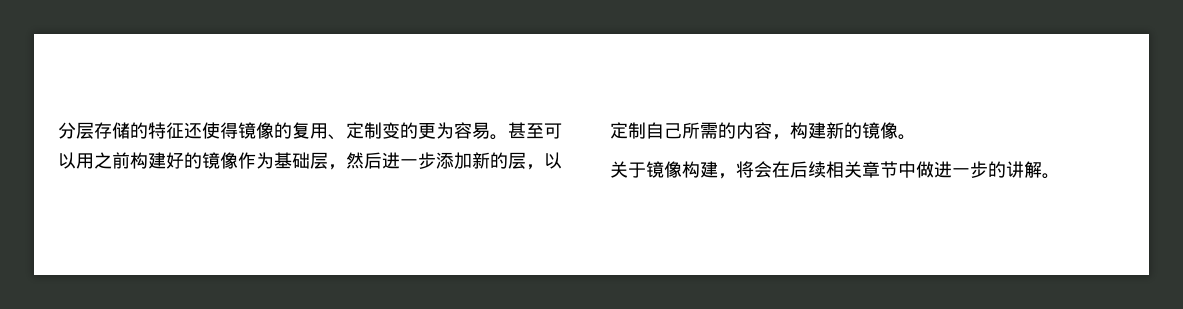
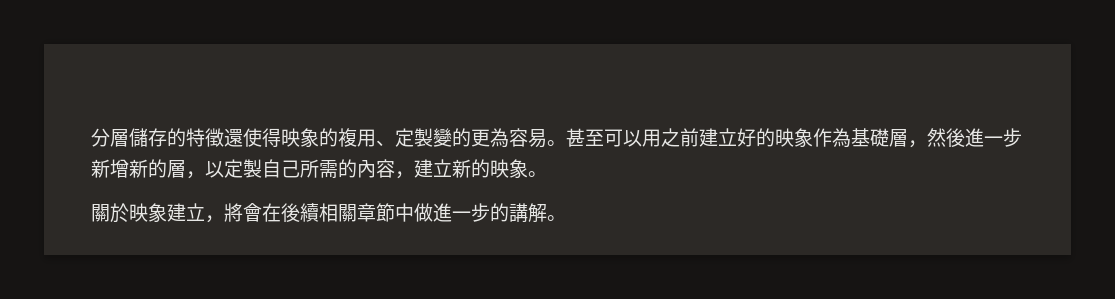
- 分层存储的特征还使得镜像的复用、定制变的更为容易。
+ 分層儲存的特徵還使得映象的複用、定製變的更為容易。
- 甚至可以用之前构建好的镜像作为基础层，然后进一步添加新的层，以定制自己所需的内容，构建新的镜像。
- 关于镜像构建，将会在后续相关章节中做进一步的讲解。
+ 甚至可以用之前建立好的映象作為基礎層，然後進一步新增新的層，以定製自己所需的內容，建立新的映象。
+ 關於映象建立，將會在後續相關章節中做進一步的講解。

